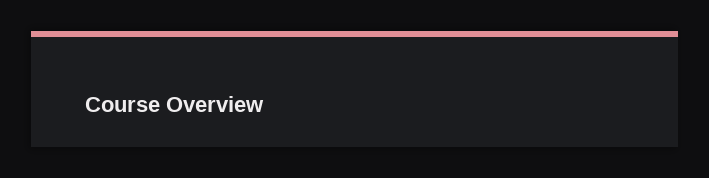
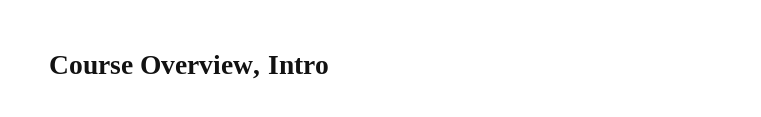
- Course Overview
+ Course Overview, Intro

